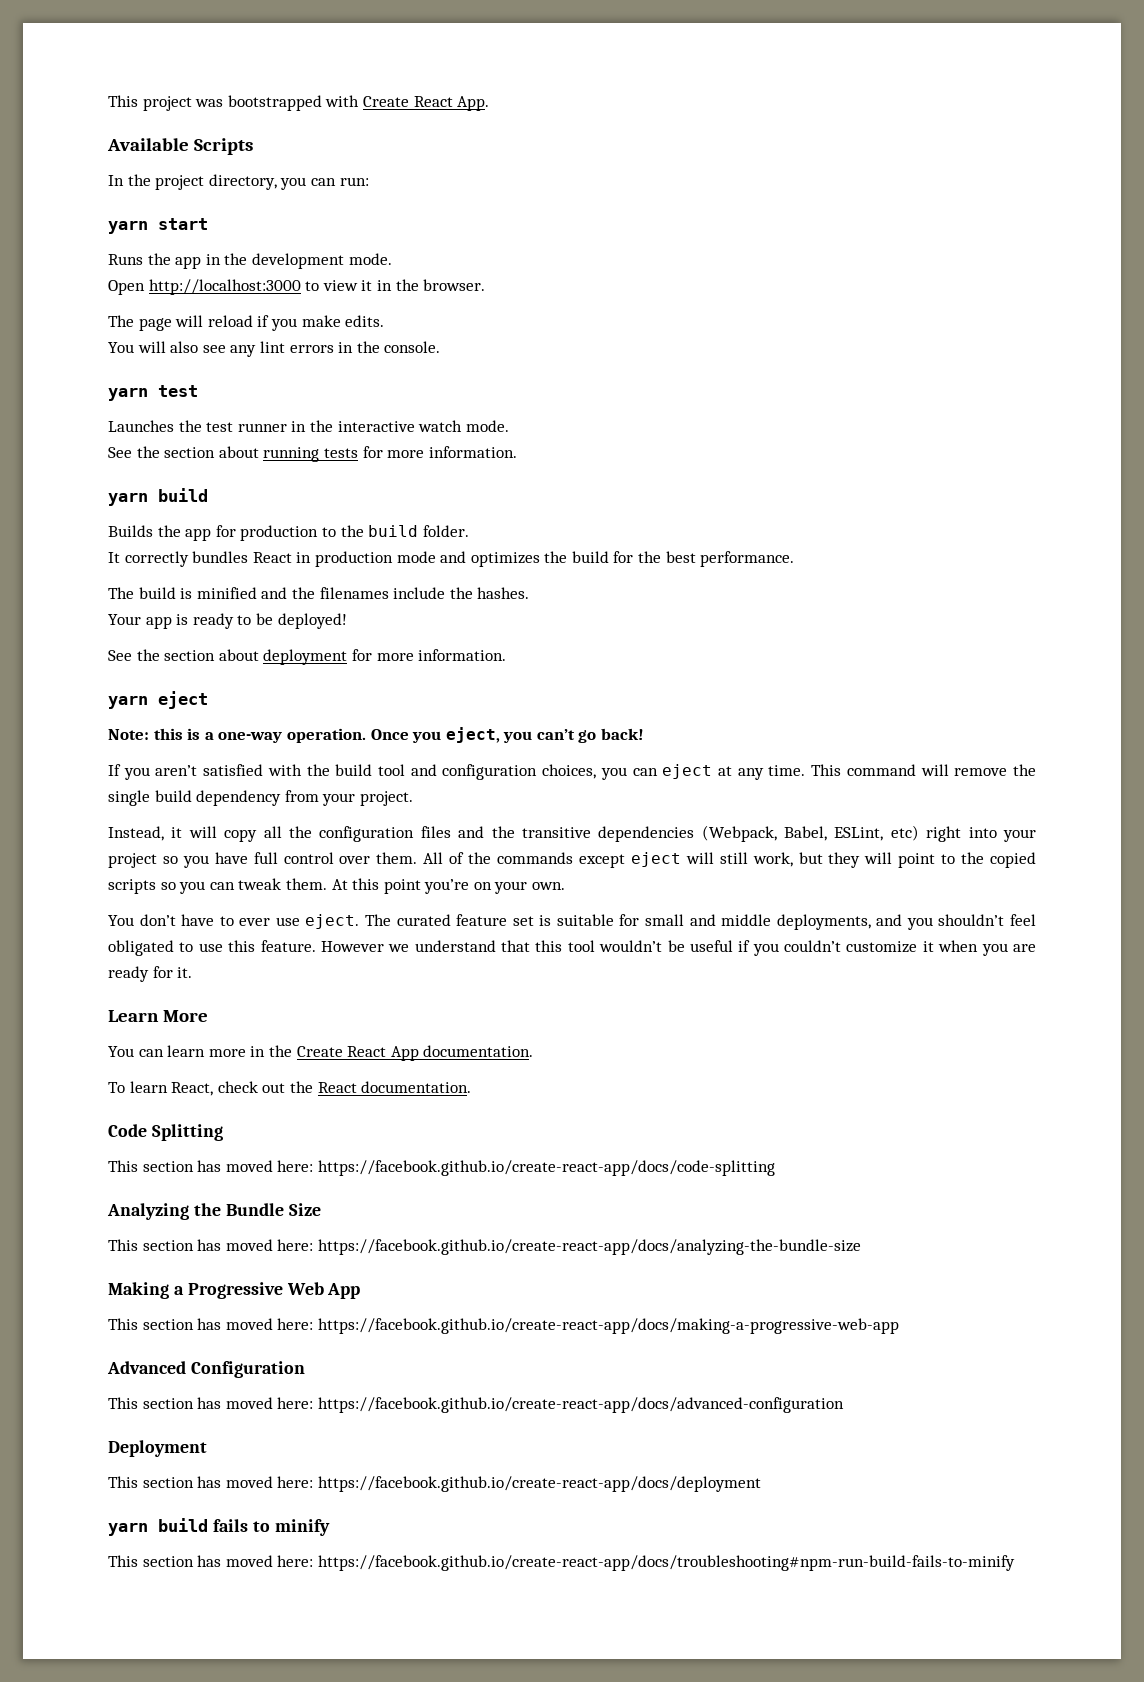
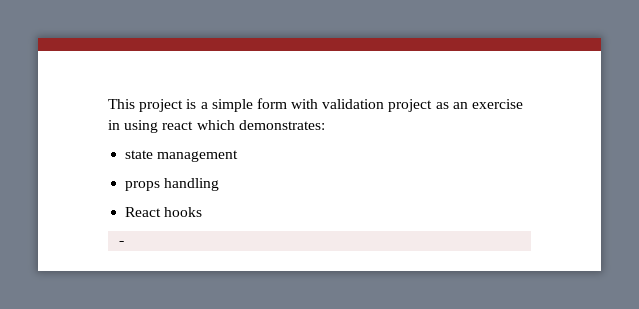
- This project was bootstrapped with Create React App.
- Available Scripts
- In the project directory, you can run:
- yarn start
- Runs the app in the development mode.
- Open http://localhost:3000 to view it in the browser.
- The page will reload if you make edits.
- You will also see any lint errors in the console.
- yarn test
- Launches the test runner in the interactive watch mode.
- See the section about running tests for more information.
- yarn build
- Builds the app for production to the build folder.
- It correctly bundles React in production mode and optimizes the build for the best performance.
- The build is minified and the filenames include the hashes.
- Your app is ready to be deployed!
- See the section about deployment for more information.
- yarn eject
- Note: this is a one-way operation. Once you eject, you can’t go back!
- If you aren’t satisfied with the build tool and configuration choices, you can eject at any time. This command will remove the single build dependency from your project.
- Instead, it will copy all the configuration files and the transitive dependencies (Webpack, Babel, ESLint, etc) right into your project so you have full control over them. All of the commands except eject will still work, but they will point to the copied scripts so you can tweak them. At this point you’re on your own.
- You don’t have to ever use eject. The curated feature set is suitable for small and middle deployments, and you shouldn’t feel obligated to use this feature. However we understand that this tool wouldn’t be useful if you couldn’t customize it when you are ready for it.
- Learn More
- You can learn more in the Create React App documentation.
- To learn React, check out the React documentation.
- Code Splitting
- This section has moved here: https://facebook.github.io/create-react-app/docs/code-splitting
- Analyzing the Bundle Size
- This section has moved here: https://facebook.github.io/create-react-app/docs/analyzing-the-bundle-size
- Making a Progressive Web App
- This section has moved here: https://facebook.github.io/create-react-app/docs/making-a-progressive-web-app
- Advanced Configuration
- This section has moved here: https://facebook.github.io/create-react-app/docs/advanced-configuration
- Deployment
- This section has moved here: https://facebook.github.io/create-react-app/docs/deployment
- yarn build fails to minify
- This section has moved here: https://facebook.github.io/create-react-app/docs/troubleshooting#npm-run-build-fails-to-minify
+ This project is a simple form with validation project as an exercise in using react which demonstrates:
+ state management
+ props handling
+ React hooks
+ -

